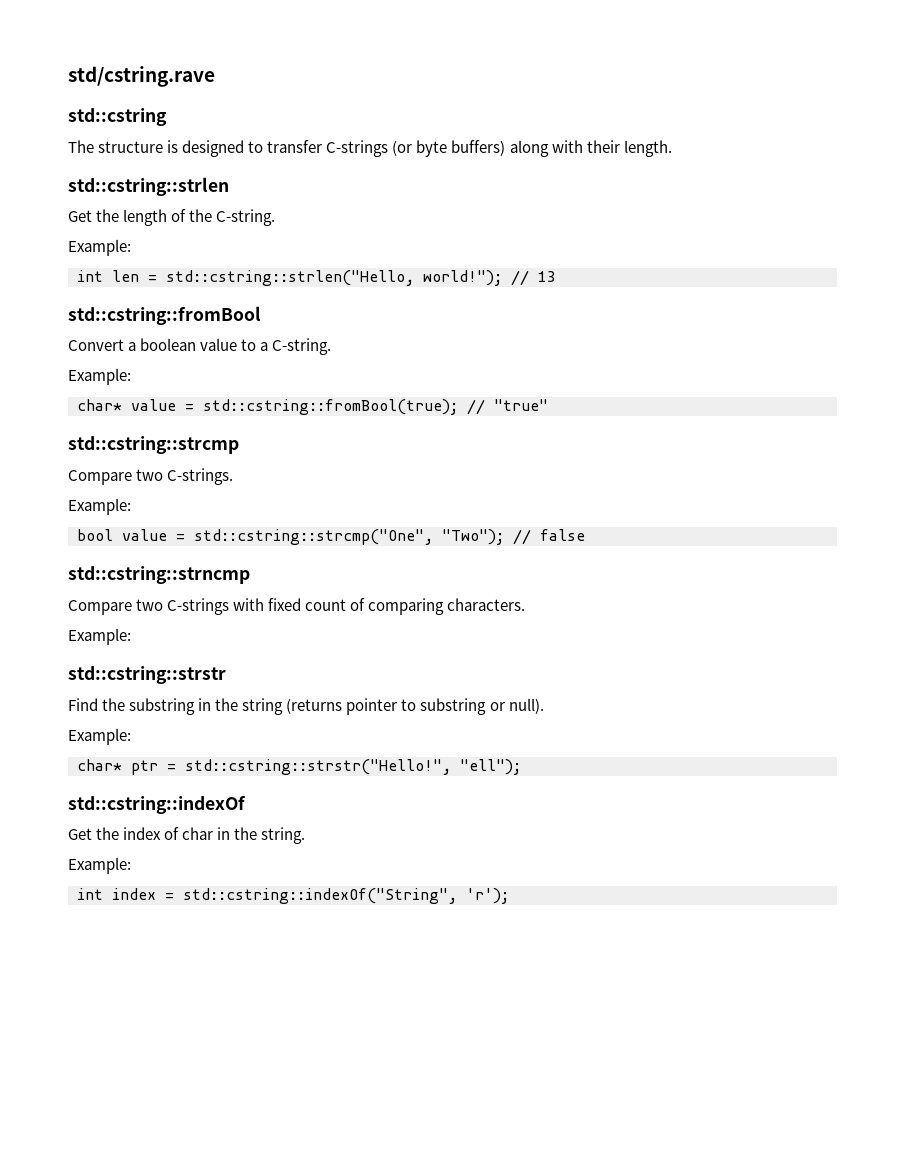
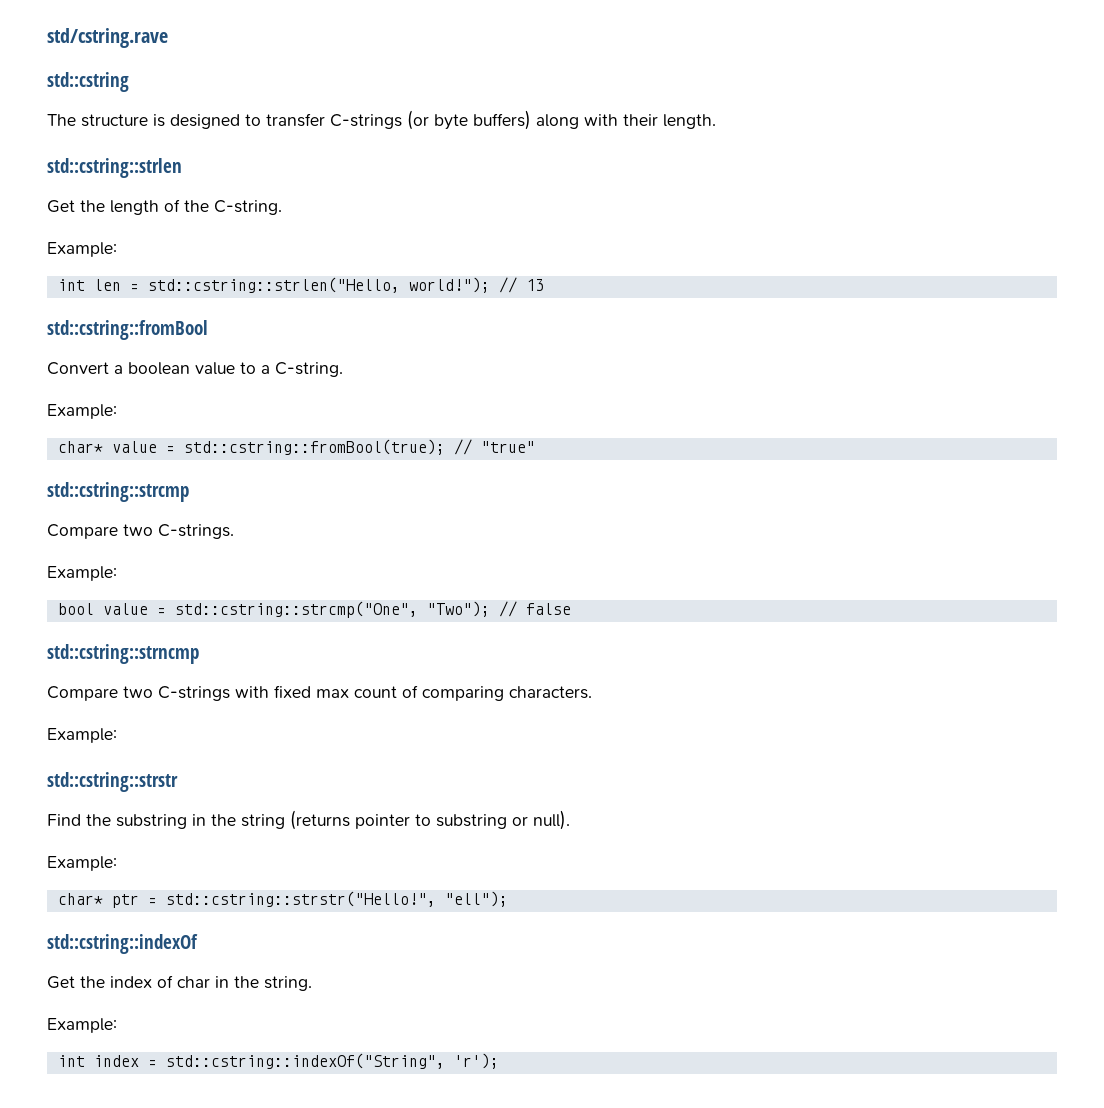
- Compare two C-strings with fixed count of comparing characters.
+ Compare two C-strings with fixed max count of comparing characters.

